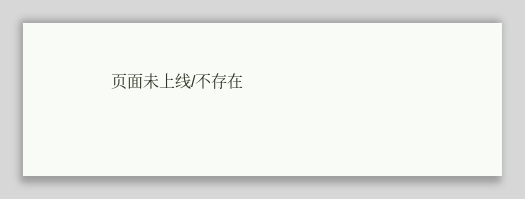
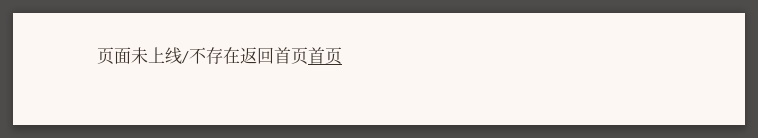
- 页面未上线/不存在
+ 页面未上线/不存在返回首页首页

